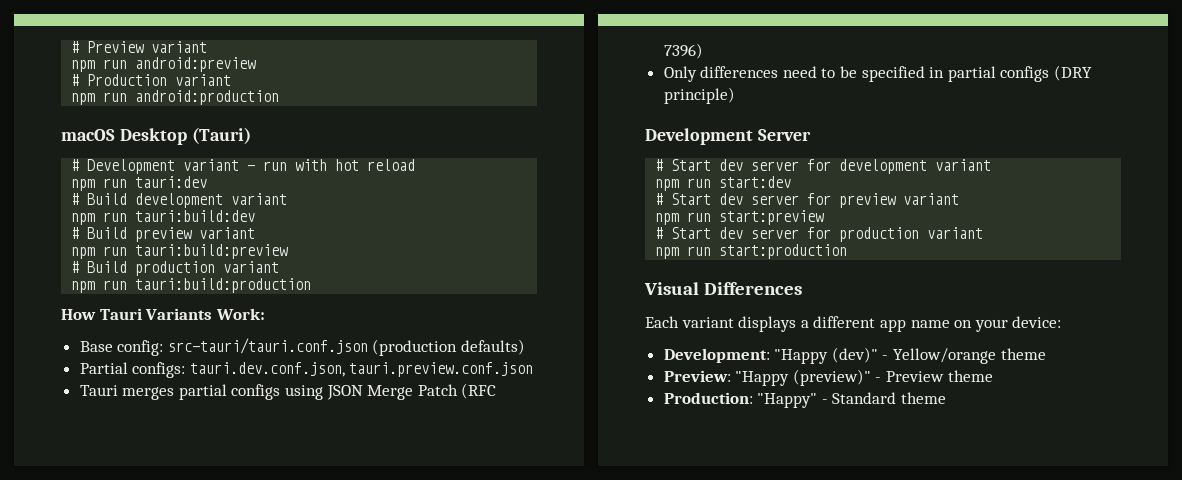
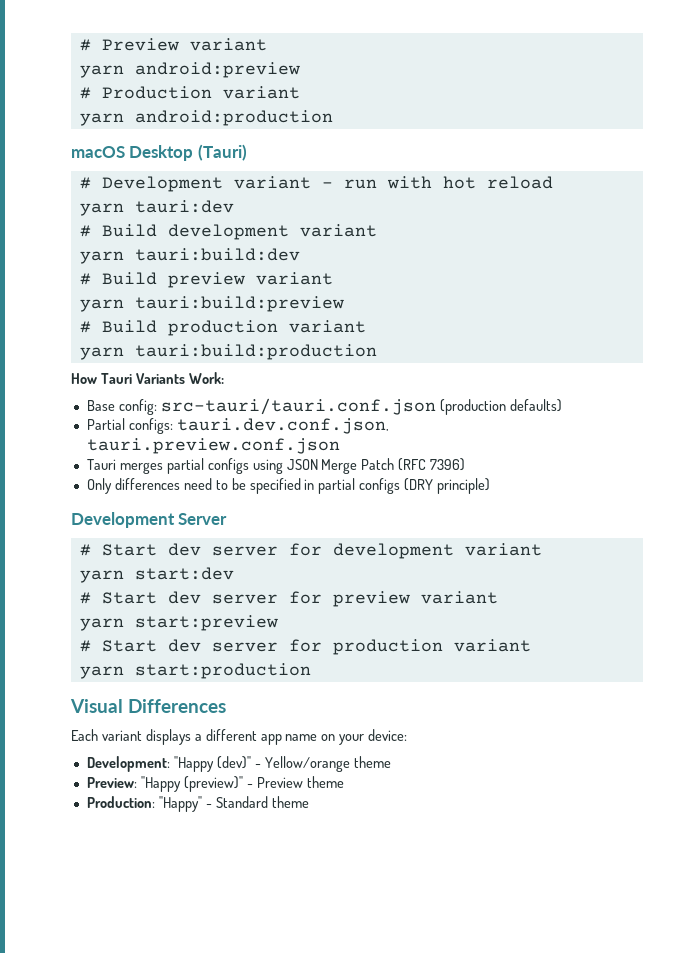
- npm run android:preview
+ yarn android:preview
- npm run android:production
+ yarn android:production
- npm run tauri:dev
+ yarn tauri:dev
- npm run tauri:build:dev
+ yarn tauri:build:dev
- npm run tauri:build:preview
+ yarn tauri:build:preview
- npm run tauri:build:production
+ yarn tauri:build:production
- npm run start:dev
+ yarn start:dev
- npm run start:preview
+ yarn start:preview
- npm run start:production
+ yarn start:production

